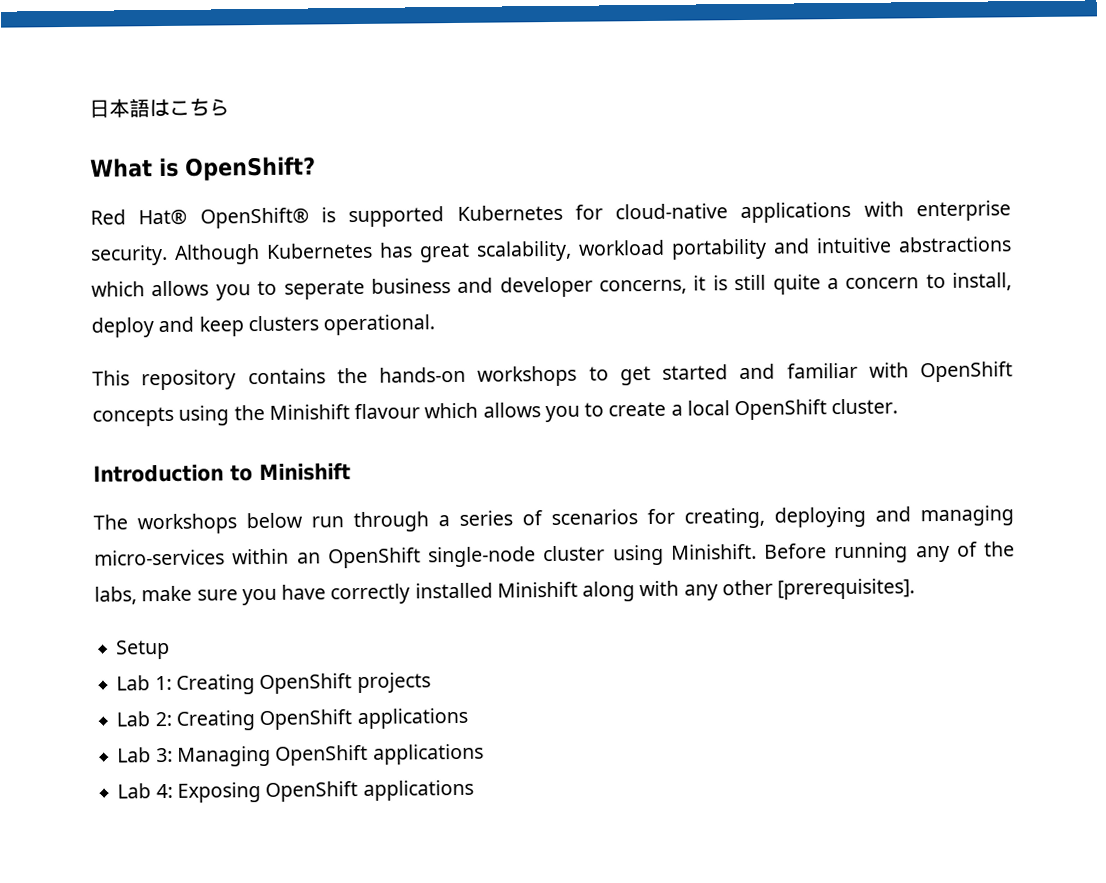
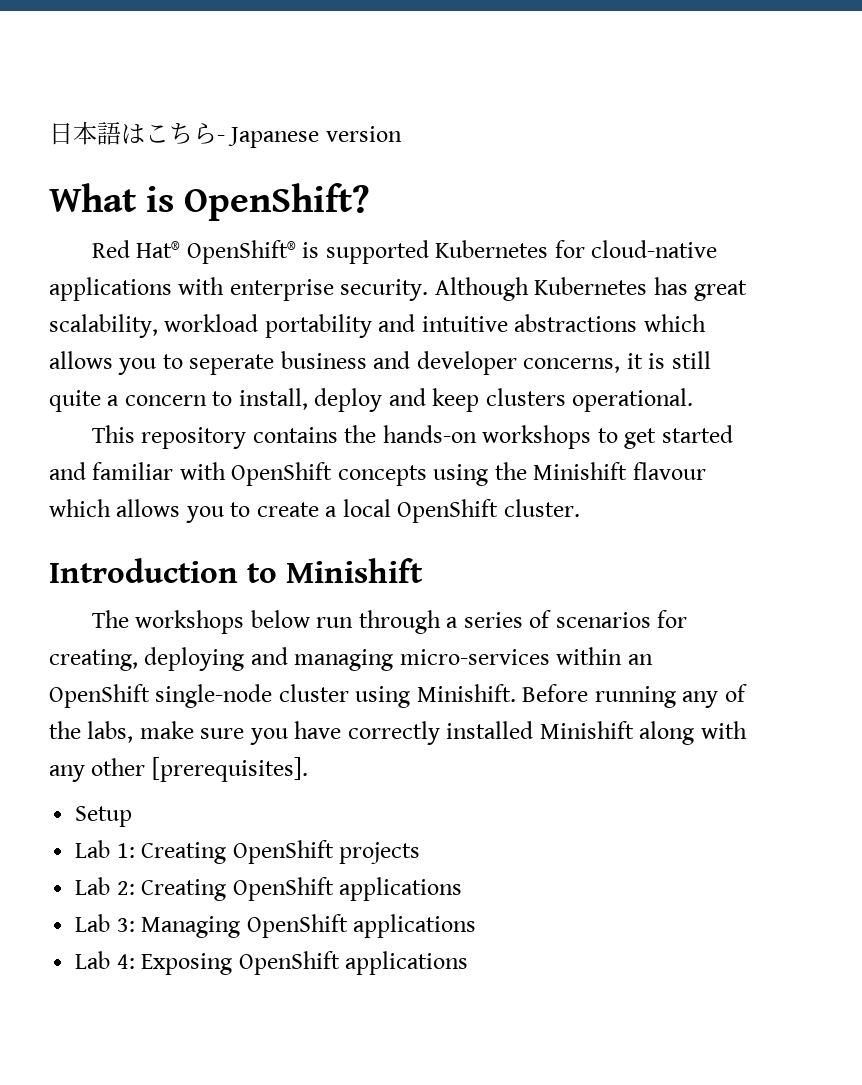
- 日本語はこちら
+ 日本語はこちら- Japanese version

